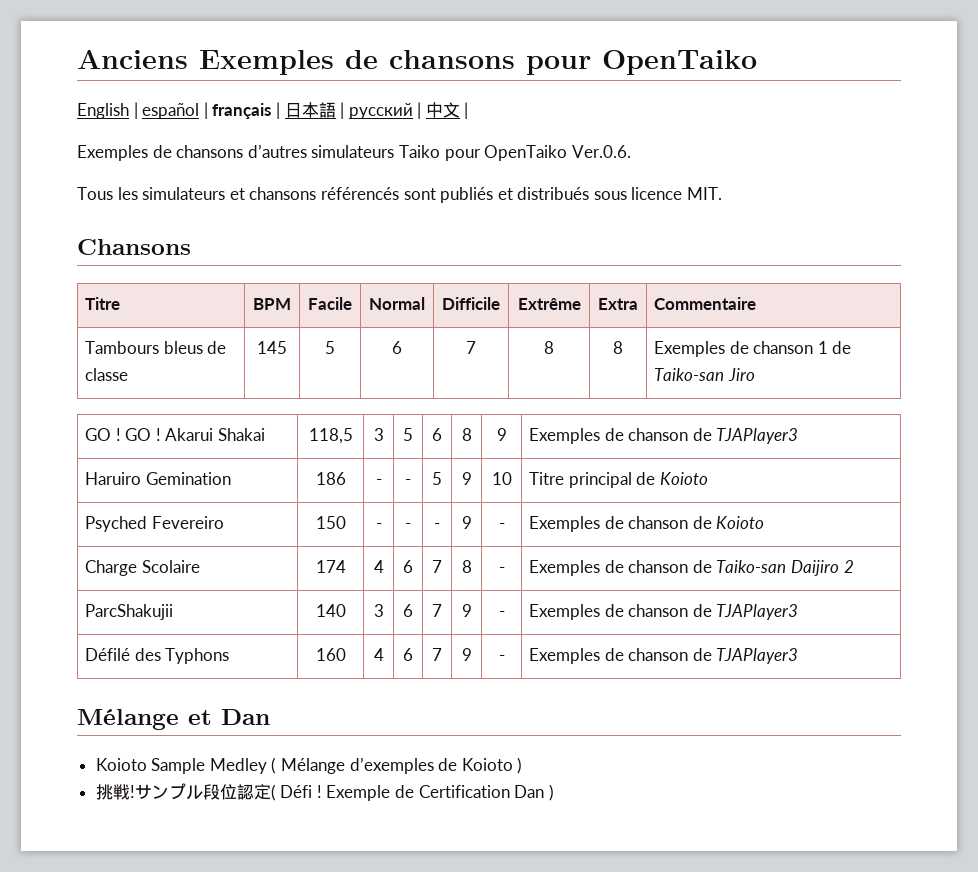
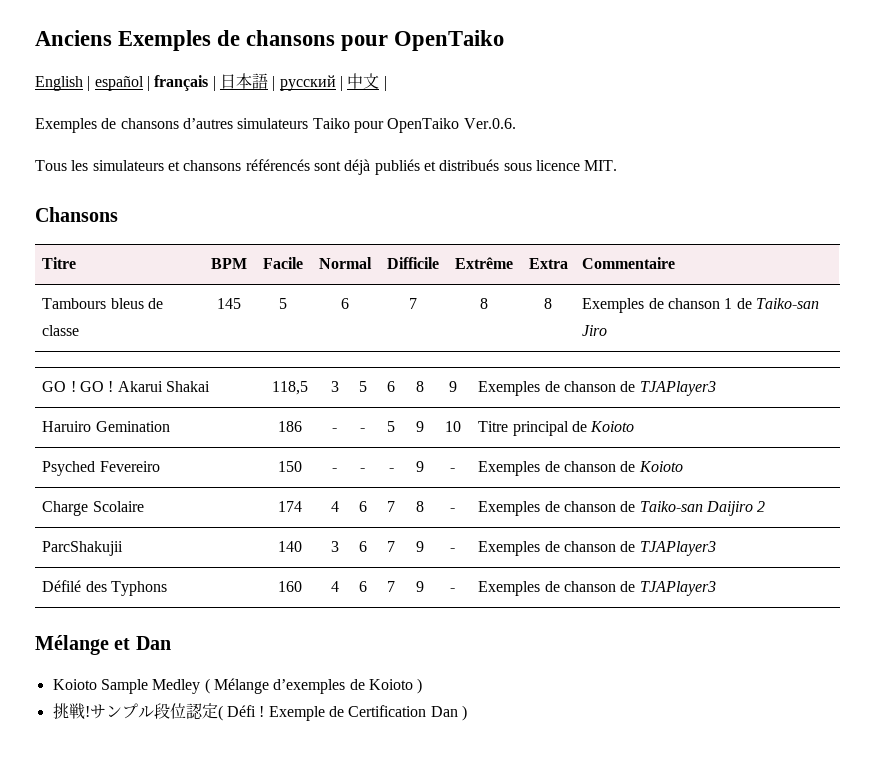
- Tous les simulateurs et chansons référencés sont publiés et distribués sous licence MIT.
+ Tous les simulateurs et chansons référencés sont déjà publiés et distribués sous licence MIT.

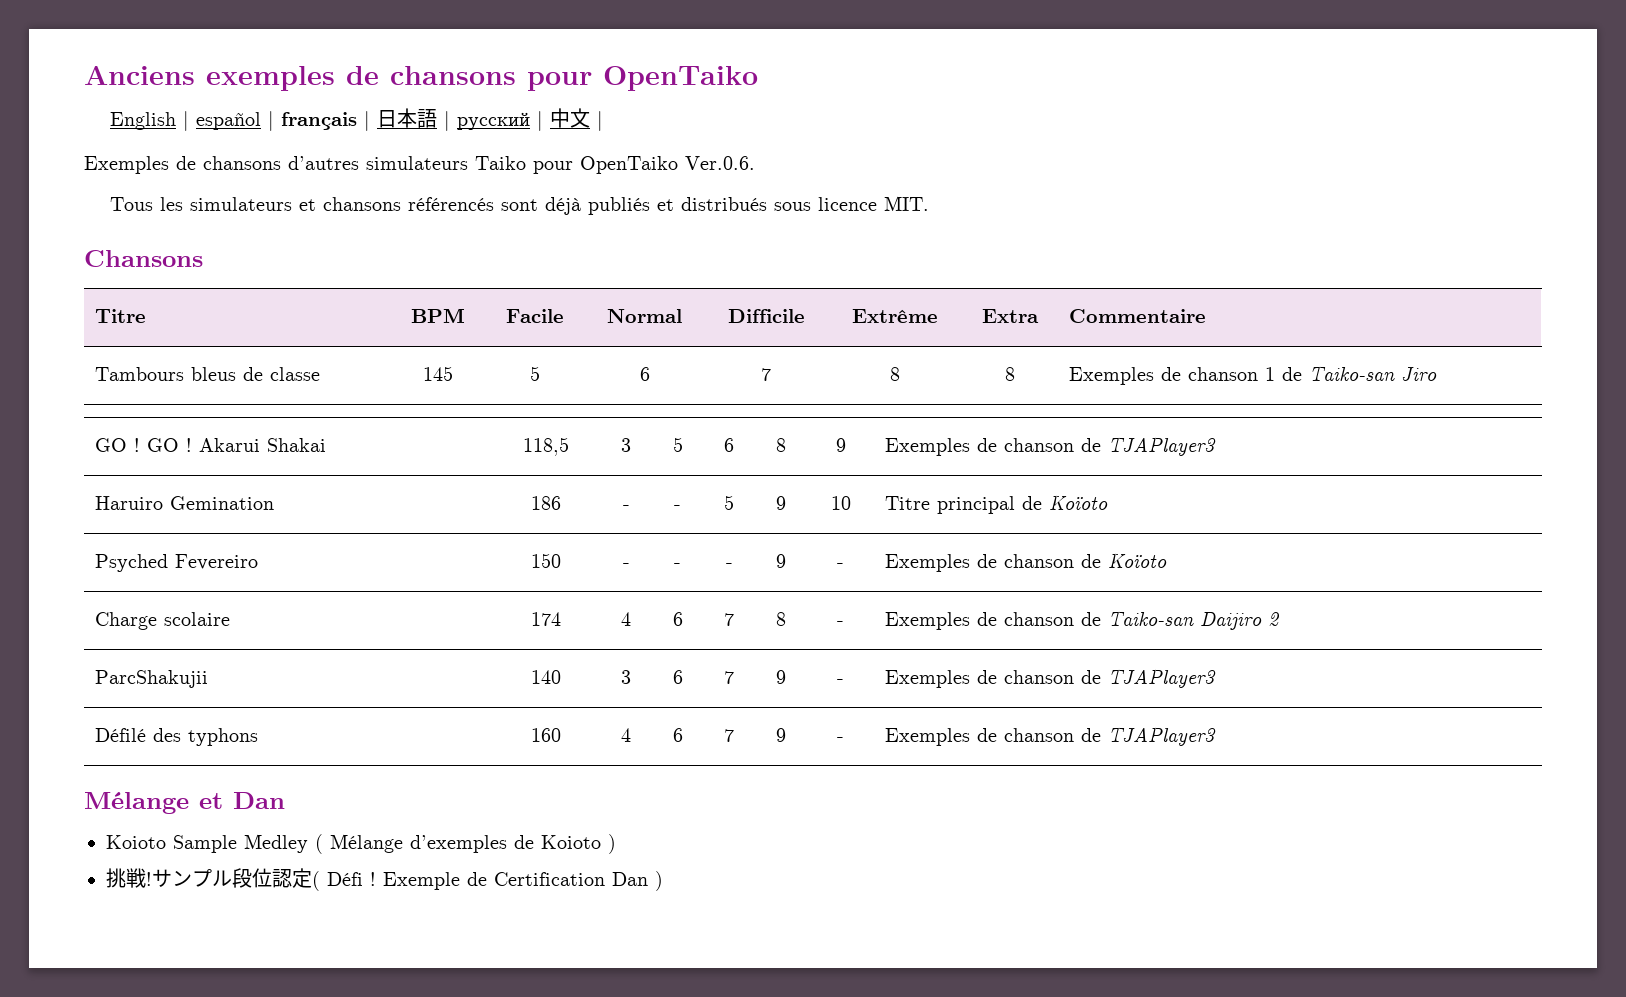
- Anciens Exemples de chansons pour OpenTaiko
+ Anciens exemples de chansons pour OpenTaiko
- Haruiro Gemination | 186 | - | - | 5 | 9 | 10 | Titre principal de Koioto
+ Haruiro Gemination | 186 | - | - | 5 | 9 | 10 | Titre principal de Koïoto
- Psyched Fevereiro | 150 | - | - | - | 9 | - | Exemples de chanson de Koioto
+ Psyched Fevereiro | 150 | - | - | - | 9 | - | Exemples de chanson de Koïoto
- Charge Scolaire | 174 | 4 | 6 | 7 | 8 | - | Exemples de chanson de Taiko-san Daijiro 2
+ Charge scolaire | 174 | 4 | 6 | 7 | 8 | - | Exemples de chanson de Taiko-san Daijiro 2
- Défilé des Typhons | 160 | 4 | 6 | 7 | 9 | - | Exemples de chanson de TJAPlayer3
+ Défilé des typhons | 160 | 4 | 6 | 7 | 9 | - | Exemples de chanson de TJAPlayer3

